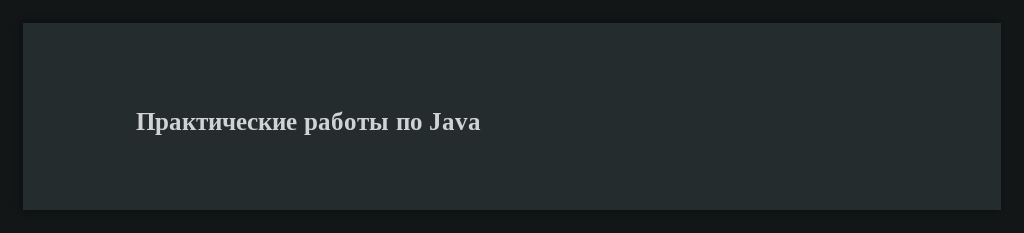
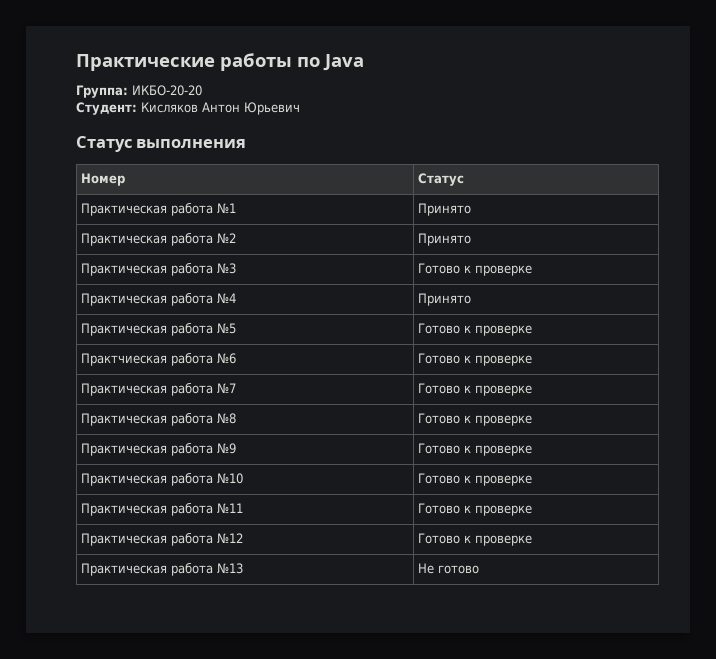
+ Группа: ИКБО-20-20
+ Студент: Кисляков Антон Юрьевич
+ Статус выполнения
+ Номер | Статус
+ Практическая работа №1 | Принято
+ Практическая работа №2 | Принято
+ Практическая работа №3 | Готово к проверке
+ Практическая работа №4 | Принято
+ Практическая работа №5 | Готово к проверке
+ Практчиеская работа №6 | Готово к проверке
+ Практическая работа №7 | Готово к проверке
+ Практическая работа №8 | Готово к проверке
+ Практическая работа №9 | Готово к проверке
+ Практическая работа №10 | Готово к проверке
+ Практическая работа №11 | Готово к проверке
+ Практическая работа №12 | Готово к проверке
+ Практическая работа №13 | Не готово

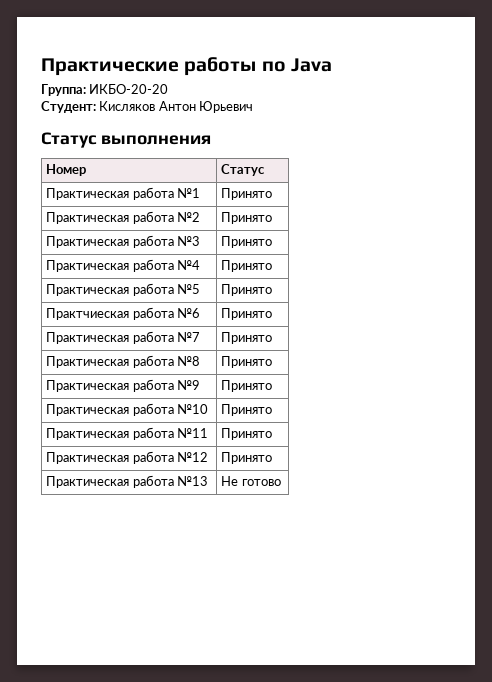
- Практическая работа №3 | Готово к проверке
+ Практическая работа №3 | Принято
- Практическая работа №5 | Готово к проверке
+ Практическая работа №5 | Принято
- Практчиеская работа №6 | Готово к проверке
+ Практчиеская работа №6 | Принято
- Практическая работа №7 | Готово к проверке
+ Практическая работа №7 | Принято
- Практическая работа №8 | Готово к проверке
+ Практическая работа №8 | Принято
- Практическая работа №9 | Готово к проверке
+ Практическая работа №9 | Принято
- Практическая работа №10 | Готово к проверке
+ Практическая работа №10 | Принято
- Практическая работа №11 | Готово к проверке
+ Практическая работа №11 | Принято
- Практическая работа №12 | Готово к проверке
+ Практическая работа №12 | Принято

